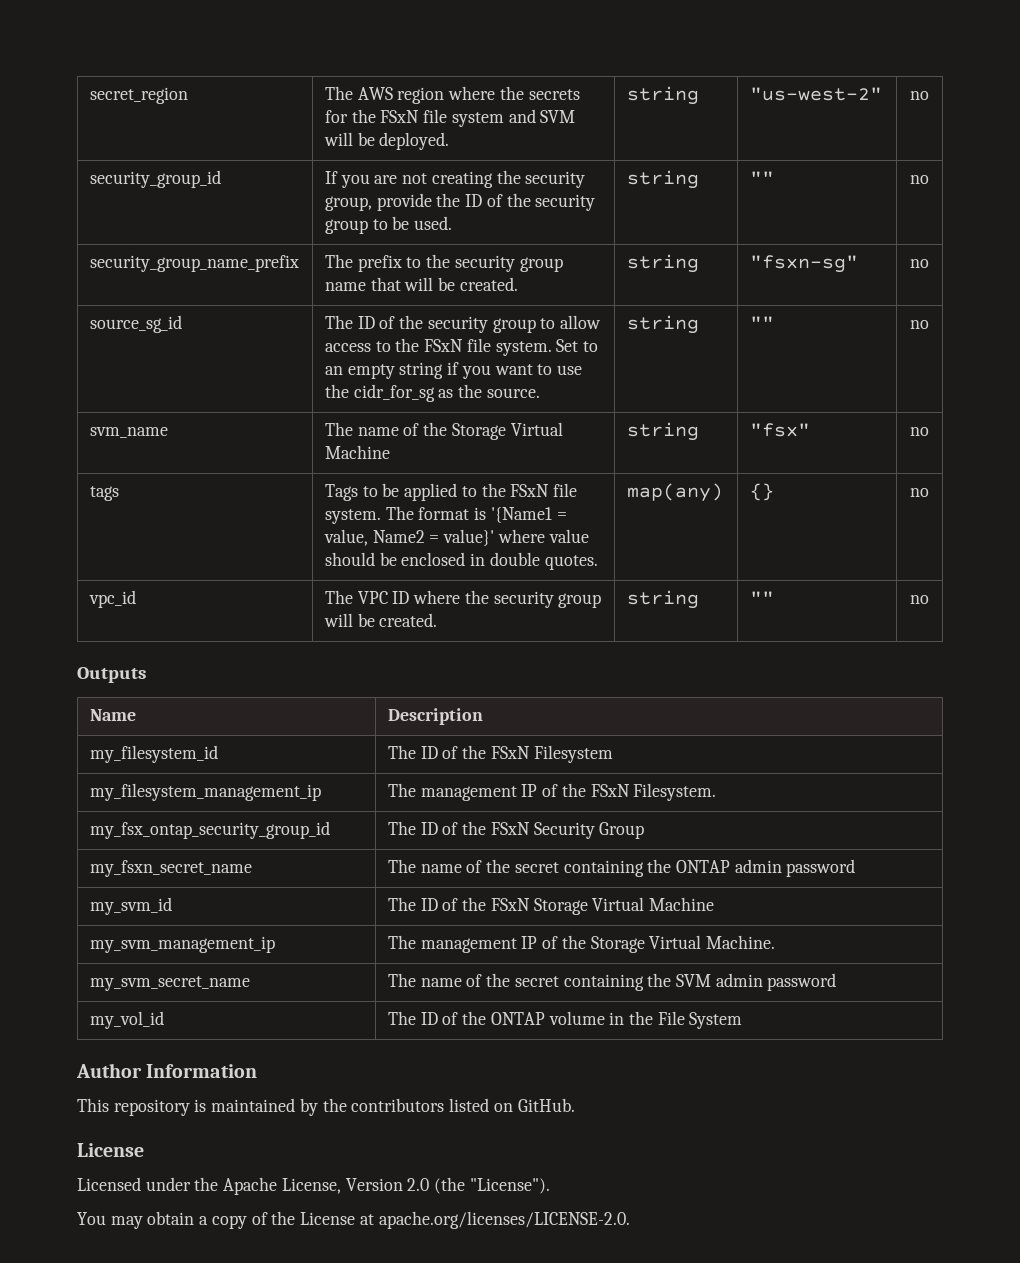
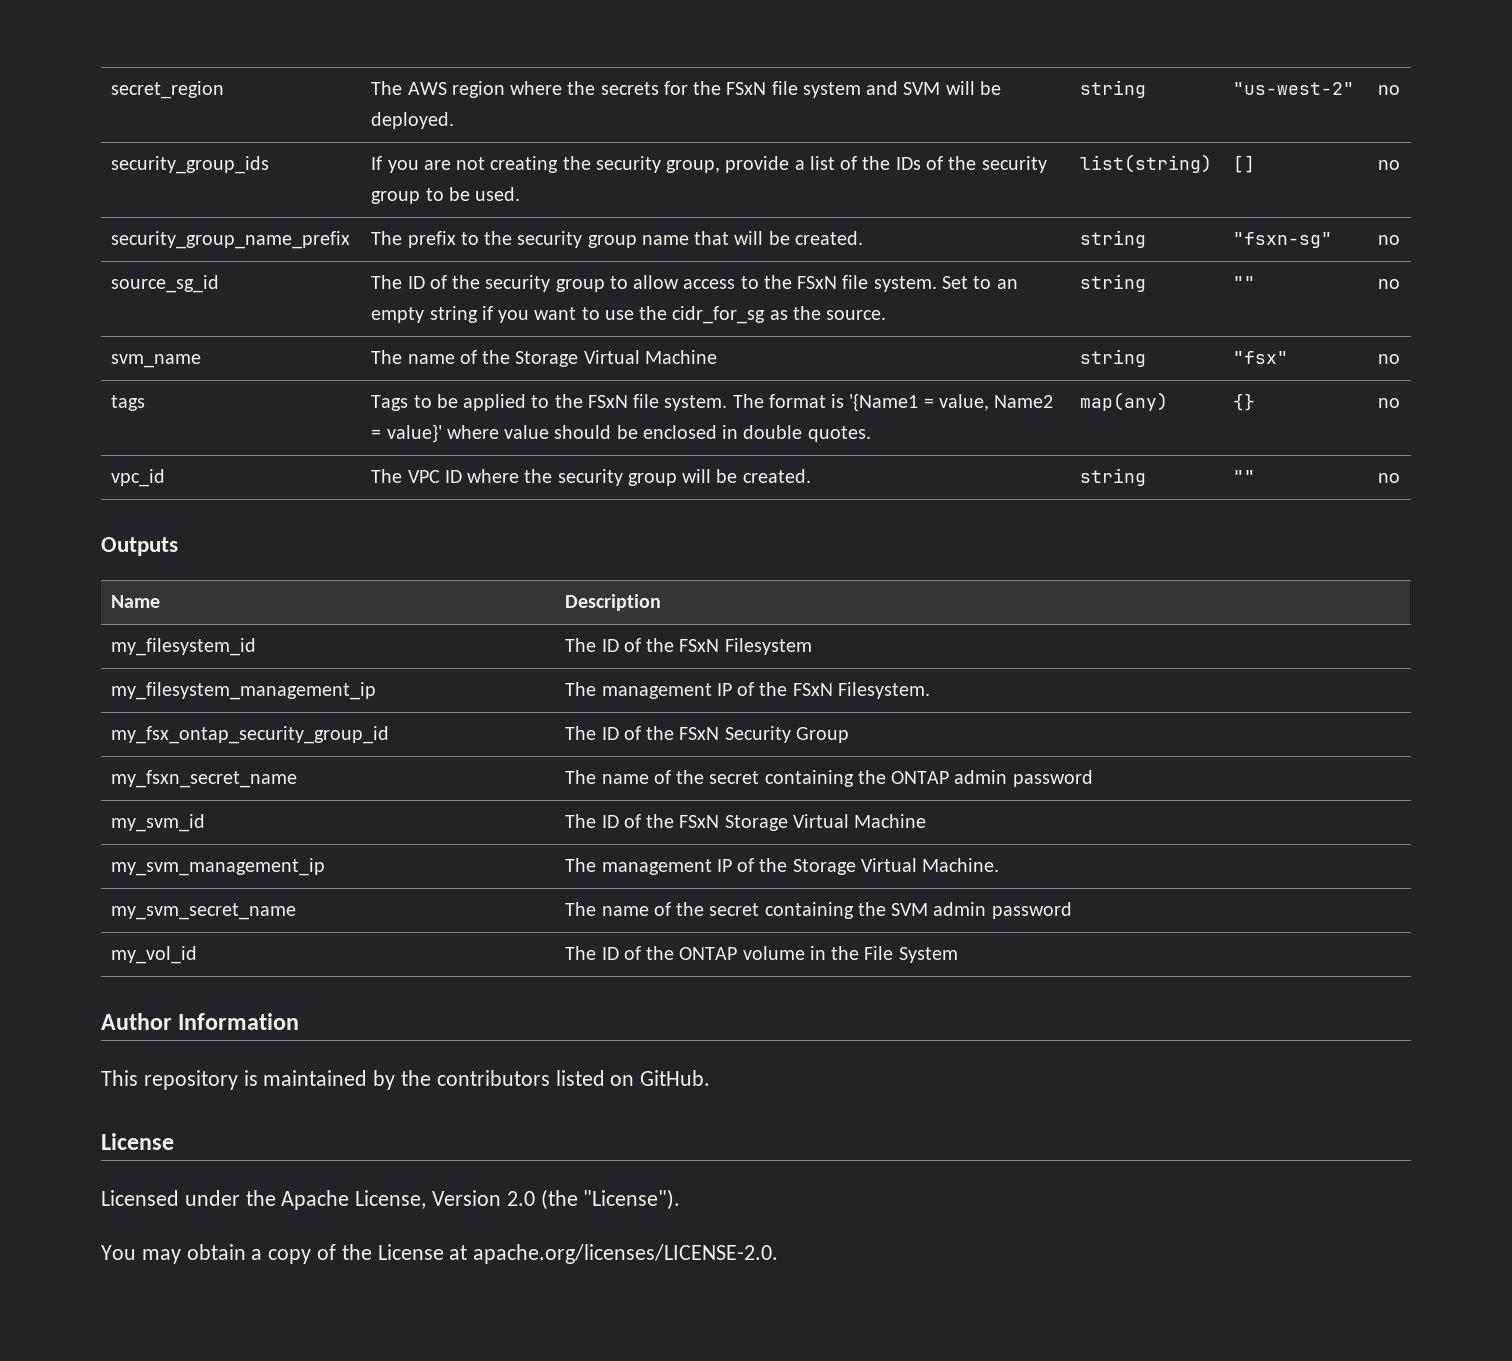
- security_group_id | If you are not creating the security group, provide the ID of the security group to be used. | string | "" | no
+ security_group_ids | If you are not creating the security group, provide a list of the IDs of the security group to be used. | list(string) | [] | no

